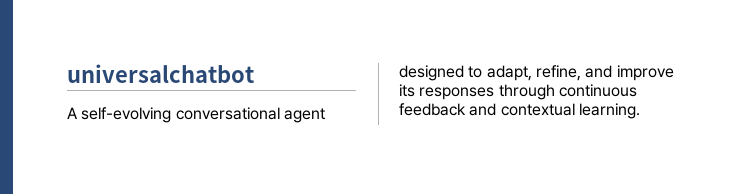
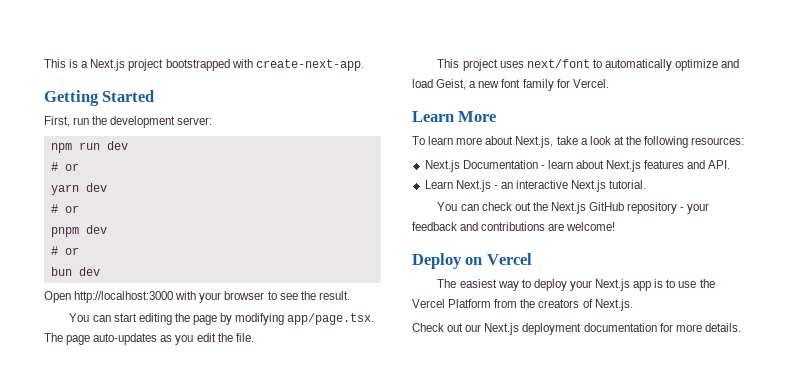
- universalchatbot
- A self-evolving conversational agent designed to adapt, refine, and improve its responses through continuous feedback and contextual learning.
+ This is a Next.js project bootstrapped with create-next-app.
+ Getting Started
+ First, run the development server:
+ npm run dev
+ # or
+ yarn dev
+ # or
+ pnpm dev
+ # or
+ bun dev
+ Open http://localhost:3000 with your browser to see the result.
+ You can start editing the page by modifying app/page.tsx. The page auto-updates as you edit the file.
+ This project uses next/font to automatically optimize and load Geist, a new font family for Vercel.
+ Learn More
+ To learn more about Next.js, take a look at the following resources:
+ Next.js Documentation - learn about Next.js features and API.
+ Learn Next.js - an interactive Next.js tutorial.
+ You can check out the Next.js GitHub repository - your feedback and contributions are welcome!
+ Deploy on Vercel
+ The easiest way to deploy your Next.js app is to use the Vercel Platform from the creators of Next.js.
+ Check out our Next.js deployment documentation for more details.

